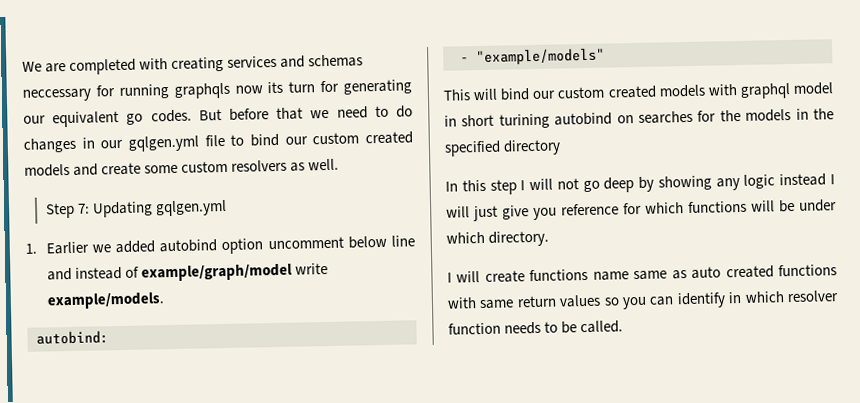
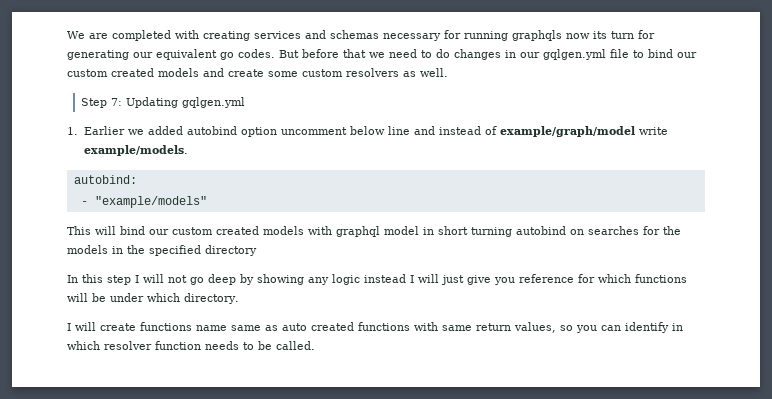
- We are completed with creating services and schemas neccessary for running graphqls now its turn for generating our equivalent go codes.
+ We are completed with creating services and schemas necessary for running graphqls now its turn for generating our equivalent go codes.
- This will bind our custom created models with graphql model in short turining autobind on searches for the models in the specified directory
+ This will bind our custom created models with graphql model in short turning autobind on searches for the models in the specified directory
- I will create functions name same as auto created functions with same return values so you can identify in which resolver function needs to be called.
+ I will create functions name same as auto created functions with same return values, so you can identify in which resolver function needs to be called.

